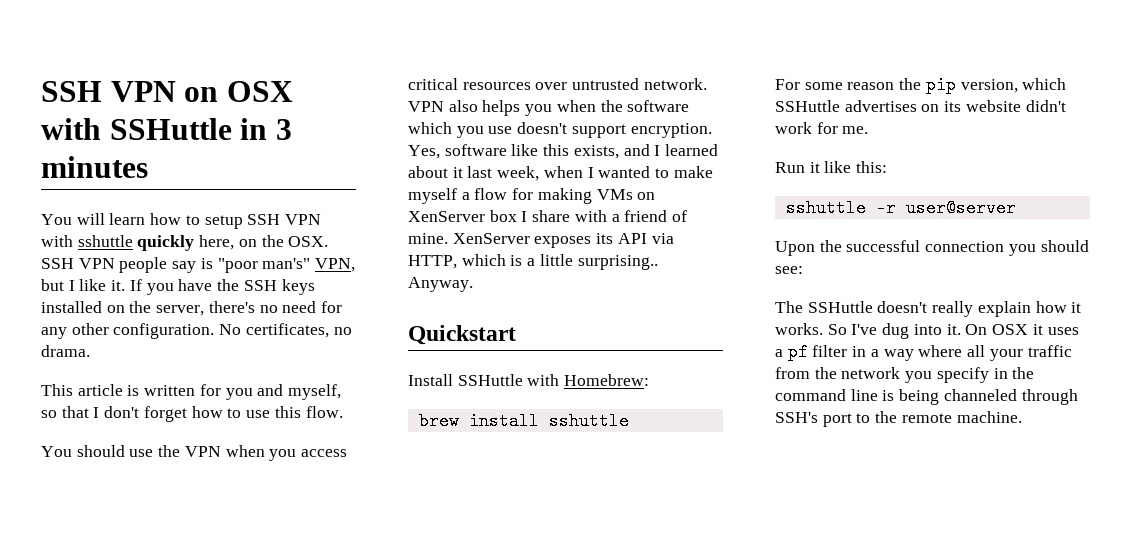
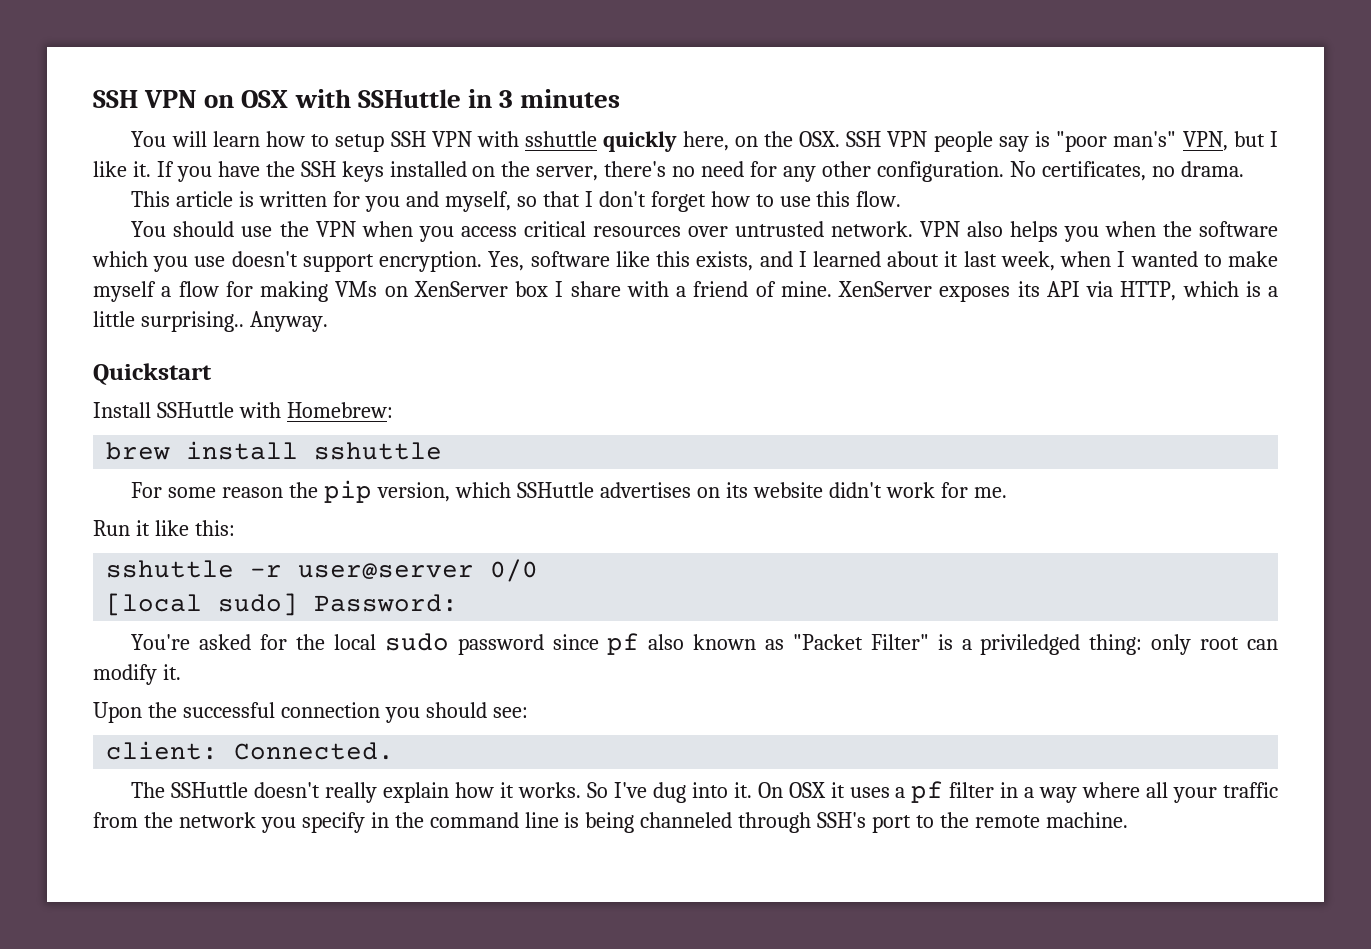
- sshuttle -r user@server
+ sshuttle -r user@server 0/0
+ [local sudo] Password:
+ You're asked for the local sudo password since pf also known as "Packet Filter" is a priviledged thing: only root can modify it.
+ client: Connected.

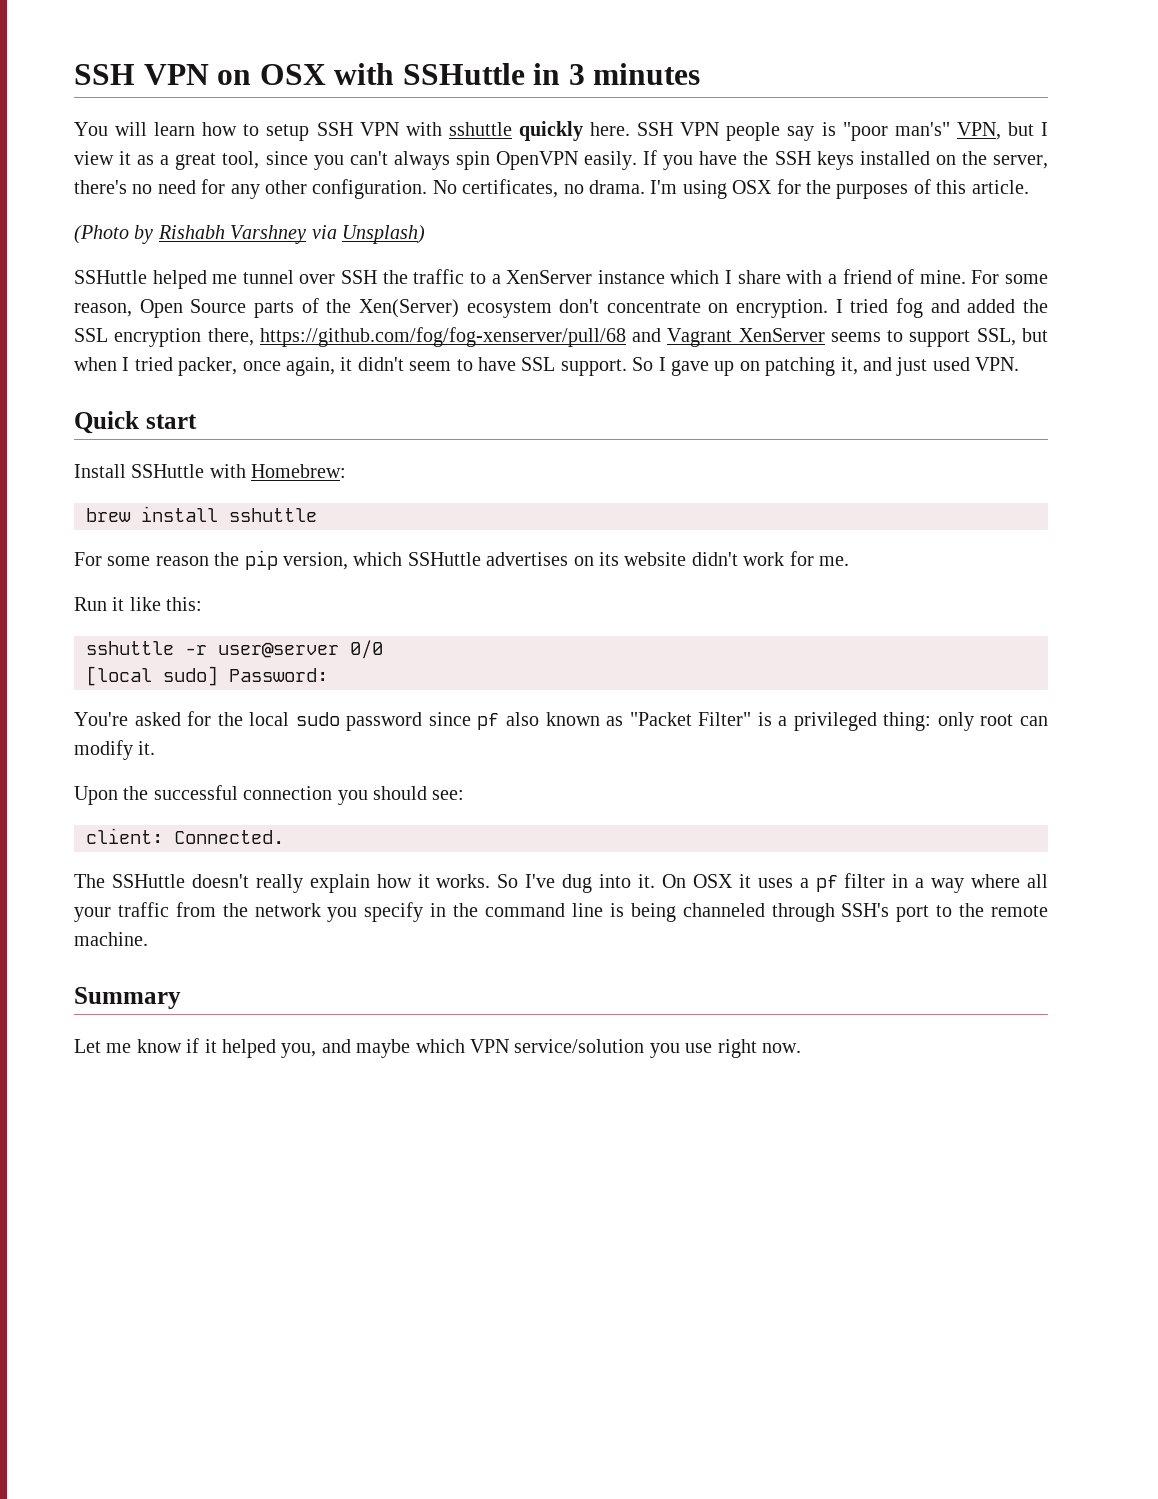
- You will learn how to setup SSH VPN with sshuttle quickly here, on the OSX. SSH VPN people say is "poor man's" VPN, but I like it.
+ You will learn how to setup SSH VPN with sshuttle quickly here. SSH VPN people say is "poor man's" VPN, but I view it as a great tool, since you can't always spin OpenVPN easily.
- No certificates, no drama.
- This article is written for you and myself, so that I don't forget how to use this flow.
- You should use the VPN when you access critical resources over untrusted network. VPN also helps you when the software which you use doesn't support encryption. Yes, software like this exists, and I learned about it last week, when I wanted to make myself a flow for making VMs on XenServer box I share with a friend of mine.
+ No certificates, no drama. I'm using OSX for the purposes of this article.
+ (Photo by Rishabh Varshney via Unsplash)
+ SSHuttle helped me tunnel over SSH the traffic to a XenServer instance which I share with a friend of mine.
- XenServer exposes its API via HTTP, which is a little surprising.. Anyway.
- Quickstart
+ For some reason, Open Source parts of the Xen(Server) ecosystem don't concentrate on encryption. I tried fog and added the SSL encryption there, https://github.com/fog/fog-xenserver/pull/68 and Vagrant XenServer seems to support SSL, but when I tried packer, once again, it didn't seem to have SSL support. So I gave up on patching it, and just used VPN.
+ Quick start
- You're asked for the local sudo password since pf also known as "Packet Filter" is a priviledged thing: only root can modify it.
+ You're asked for the local sudo password since pf also known as "Packet Filter" is a privileged thing: only root can modify it.
+ Summary
+ Let me know if it helped you, and maybe which VPN service/solution you use right now.

